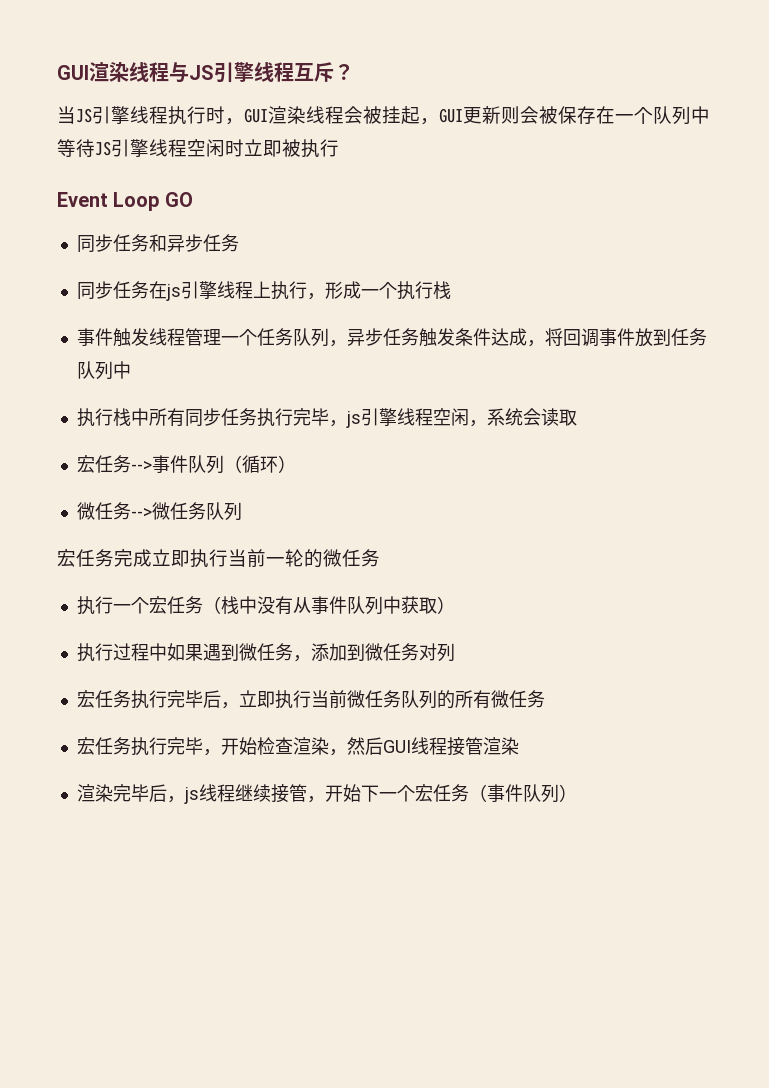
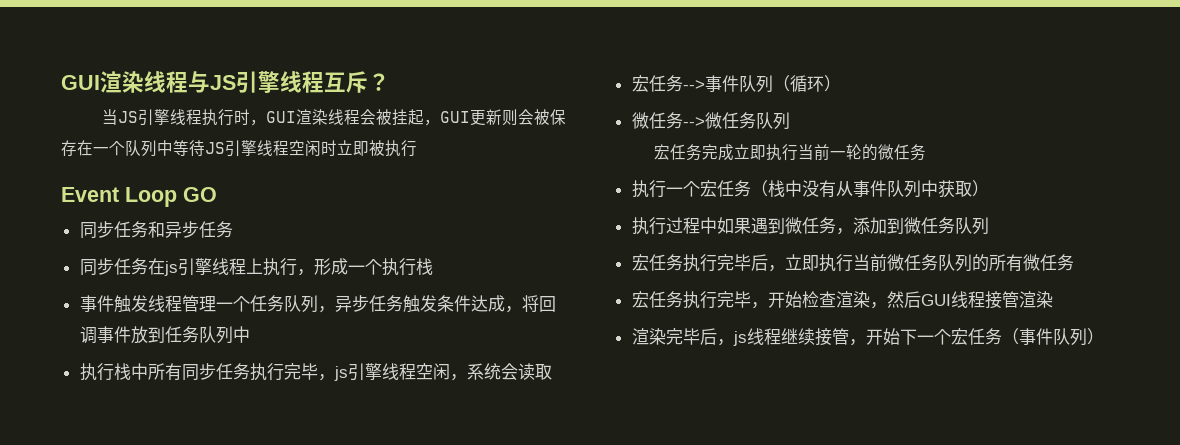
- 执行过程中如果遇到微任务，添加到微任务对列
+ 执行过程中如果遇到微任务，添加到微任务队列

